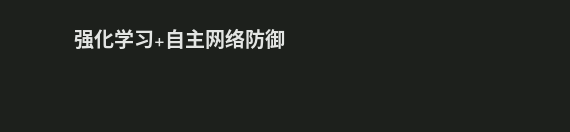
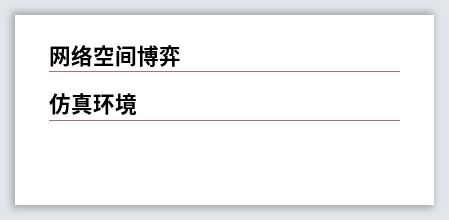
- 强化学习+自主网络防御
+ 网络空间博弈
+ 仿真环境

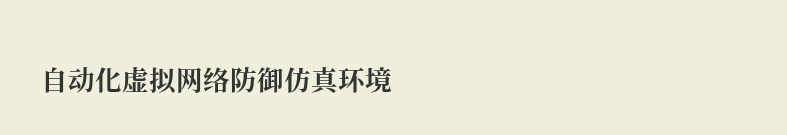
- 网络空间博弈
- 仿真环境
+ 自动化虚拟网络防御仿真环境

